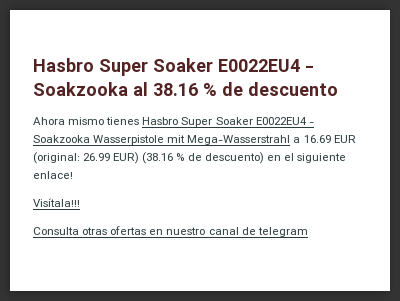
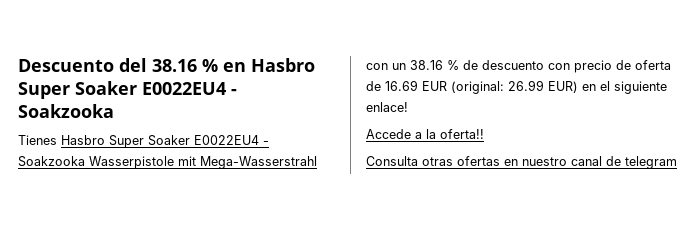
- Hasbro Super Soaker E0022EU4 - Soakzooka al 38.16 % de descuento
- Ahora mismo tienes Hasbro Super Soaker E0022EU4 - Soakzooka Wasserpistole mit Mega-Wasserstrahl a 16.69 EUR (original: 26.99 EUR) (38.16 % de descuento) en el siguiente enlace!
+ Descuento del 38.16 % en Hasbro Super Soaker E0022EU4 - Soakzooka
+ Tienes Hasbro Super Soaker E0022EU4 - Soakzooka Wasserpistole mit Mega-Wasserstrahl con un 38.16 % de descuento con precio de oferta de 16.69 EUR (original: 26.99 EUR) en el siguiente enlace!
- Visítala!!!
+ Accede a la oferta!!

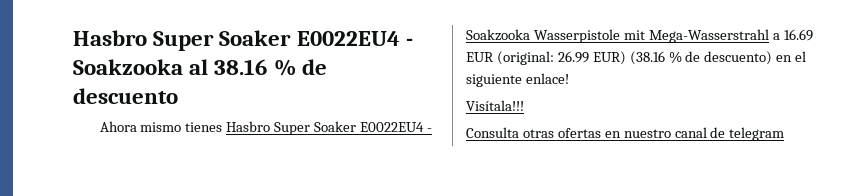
- Descuento del 38.16 % en Hasbro Super Soaker E0022EU4 - Soakzooka
- Tienes Hasbro Super Soaker E0022EU4 - Soakzooka Wasserpistole mit Mega-Wasserstrahl con un 38.16 % de descuento con precio de oferta de 16.69 EUR (original: 26.99 EUR) en el siguiente enlace!
+ Hasbro Super Soaker E0022EU4 - Soakzooka al 38.16 % de descuento
+ Ahora mismo tienes Hasbro Super Soaker E0022EU4 - Soakzooka Wasserpistole mit Mega-Wasserstrahl a 16.69 EUR (original: 26.99 EUR) (38.16 % de descuento) en el siguiente enlace!
- Accede a la oferta!!
+ Visítala!!!

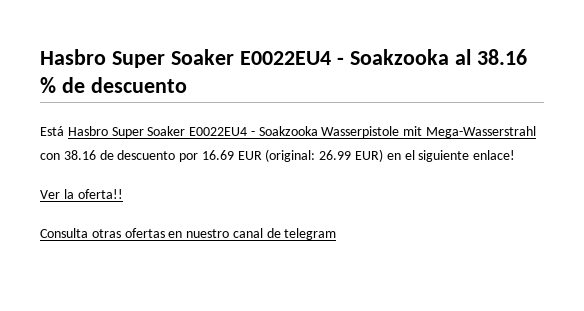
- Ahora mismo tienes Hasbro Super Soaker E0022EU4 - Soakzooka Wasserpistole mit Mega-Wasserstrahl a 16.69 EUR (original: 26.99 EUR) (38.16 % de descuento) en el siguiente enlace!
+ Está Hasbro Super Soaker E0022EU4 - Soakzooka Wasserpistole mit Mega-Wasserstrahl con 38.16 de descuento por 16.69 EUR (original: 26.99 EUR) en el siguiente enlace!
- Visítala!!!
+ Ver la oferta!!

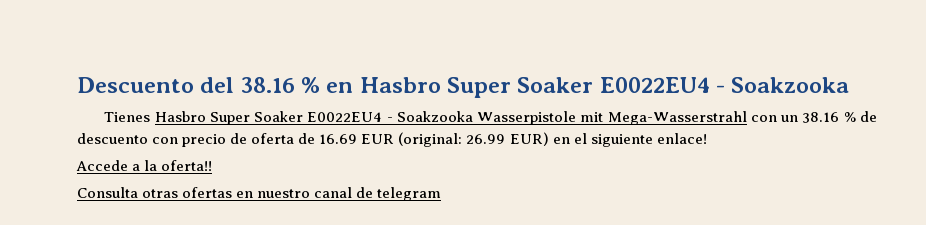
- Hasbro Super Soaker E0022EU4 - Soakzooka al 38.16 % de descuento
- Está Hasbro Super Soaker E0022EU4 - Soakzooka Wasserpistole mit Mega-Wasserstrahl con 38.16 de descuento por 16.69 EUR (original: 26.99 EUR) en el siguiente enlace!
+ Descuento del 38.16 % en Hasbro Super Soaker E0022EU4 - Soakzooka
+ Tienes Hasbro Super Soaker E0022EU4 - Soakzooka Wasserpistole mit Mega-Wasserstrahl con un 38.16 % de descuento con precio de oferta de 16.69 EUR (original: 26.99 EUR) en el siguiente enlace!
- Ver la oferta!!
+ Accede a la oferta!!

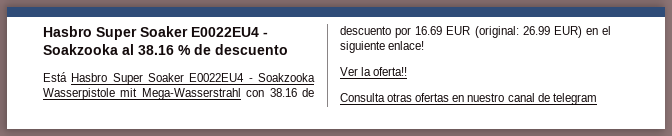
- Descuento del 38.16 % en Hasbro Super Soaker E0022EU4 - Soakzooka
- Tienes Hasbro Super Soaker E0022EU4 - Soakzooka Wasserpistole mit Mega-Wasserstrahl con un 38.16 % de descuento con precio de oferta de 16.69 EUR (original: 26.99 EUR) en el siguiente enlace!
+ Hasbro Super Soaker E0022EU4 - Soakzooka al 38.16 % de descuento
+ Está Hasbro Super Soaker E0022EU4 - Soakzooka Wasserpistole mit Mega-Wasserstrahl con 38.16 de descuento por 16.69 EUR (original: 26.99 EUR) en el siguiente enlace!
- Accede a la oferta!!
+ Ver la oferta!!

